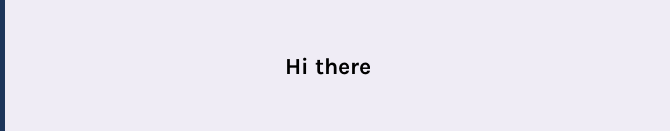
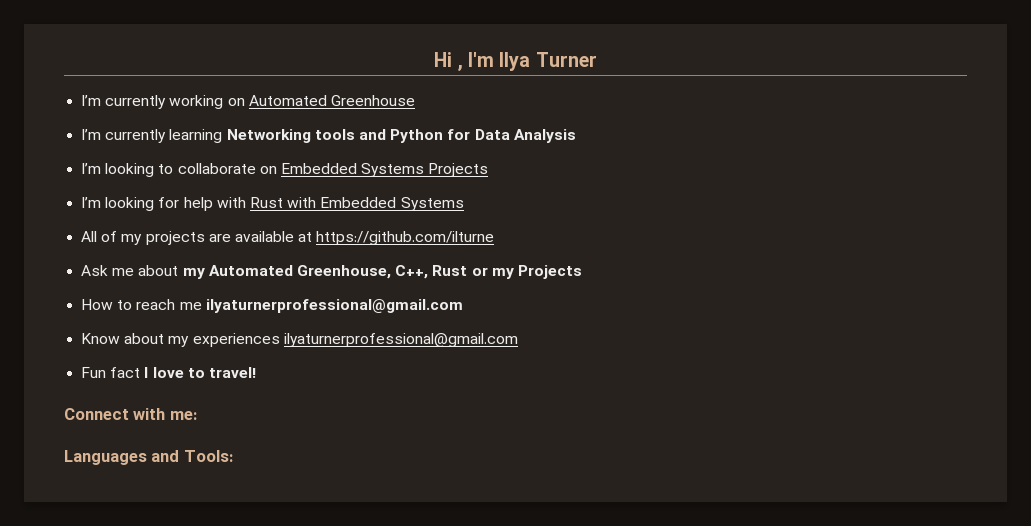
- Hi there
+ Hi , I'm Ilya Turner
+ I’m currently working on Automated Greenhouse
+ I’m currently learning Networking tools and Python for Data Analysis
+ I’m looking to collaborate on Embedded Systems Projects
+ I’m looking for help with Rust with Embedded Systems
+ All of my projects are available at https://github.com/ilturne
+ Ask me about my Automated Greenhouse, C++, Rust or my Projects
+ How to reach me ilyaturnerprofessional@gmail.com
+ Know about my experiences ilyaturnerprofessional@gmail.com
+ Fun fact I love to travel!
+ Connect with me:
+ Languages and Tools:

